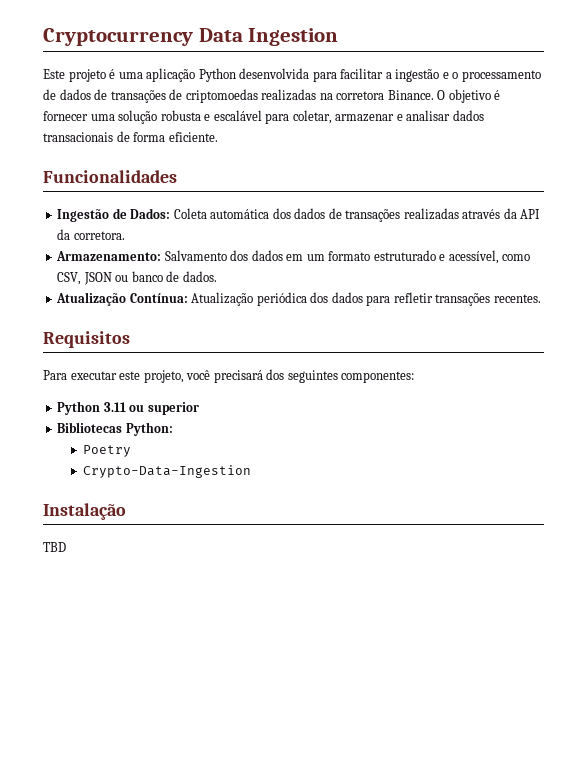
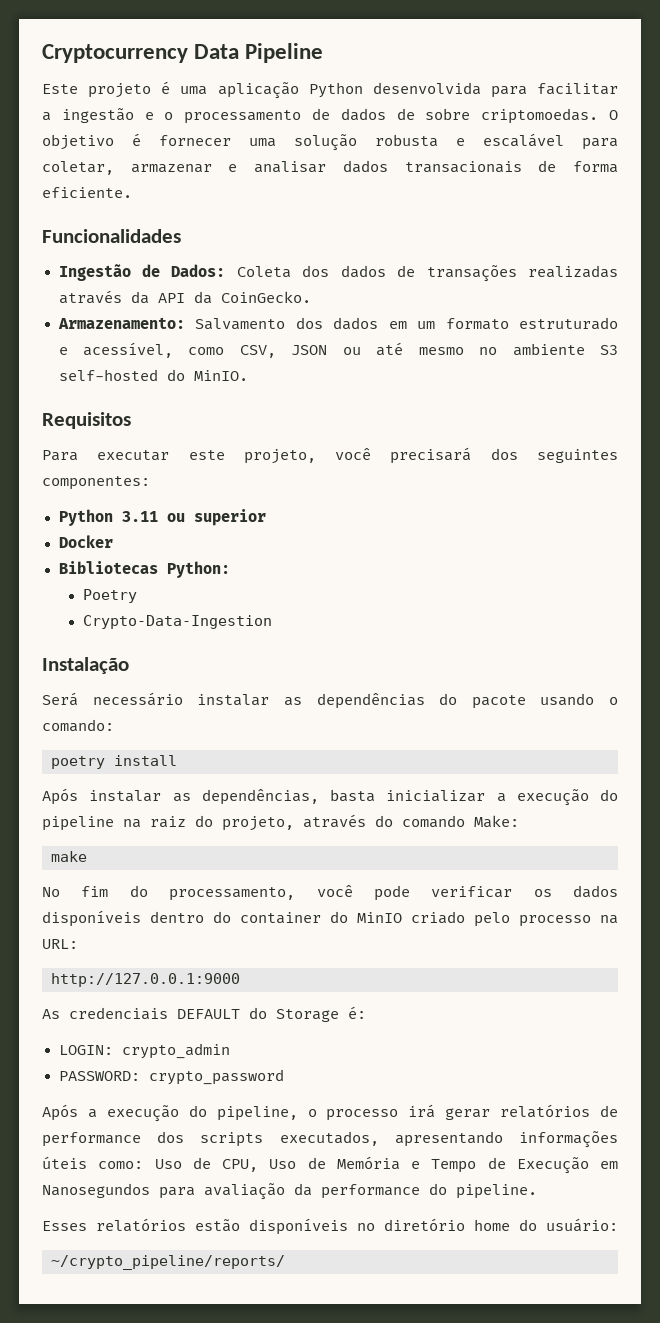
- Cryptocurrency Data Ingestion
+ Cryptocurrency Data Pipeline
- Este projeto é uma aplicação Python desenvolvida para facilitar a ingestão e o processamento de dados de transações de criptomoedas realizadas na corretora Binance.
+ Este projeto é uma aplicação Python desenvolvida para facilitar a ingestão e o processamento de dados de sobre criptomoedas.
- Ingestão de Dados: Coleta automática dos dados de transações realizadas através da API da corretora.
+ Ingestão de Dados: Coleta dos dados de transações realizadas através da API da CoinGecko.
- Armazenamento: Salvamento dos dados em um formato estruturado e acessível, como CSV, JSON ou banco de dados.
- Atualização Contínua: Atualização periódica dos dados para refletir transações recentes.
+ Armazenamento: Salvamento dos dados em um formato estruturado e acessível, como CSV, JSON ou até mesmo no ambiente S3 self-hosted do MinIO.
+ Docker
- TBD
+ Será necessário instalar as dependências do pacote usando o comando:
+ poetry install
+ Após instalar as dependências, basta inicializar a execução do pipeline na raiz do projeto, através do comando Make:
+ make
+ No fim do processamento, você pode verificar os dados disponíveis dentro do container do MinIO criado pelo processo na URL:
+ http://127.0.0.1:9000
+ As credenciais DEFAULT do Storage é:
+ LOGIN: crypto_admin
+ PASSWORD: crypto_password
+ Após a execução do pipeline, o processo irá gerar relatórios de performance dos scripts executados, apresentando informações úteis como: Uso de CPU, Uso de Memória e Tempo de Execução em Nanosegundos para avaliação da performance do pipeline.
+ Esses relatórios estão disponíveis no diretório home do usuário:
+ ~/crypto_pipeline/reports/

